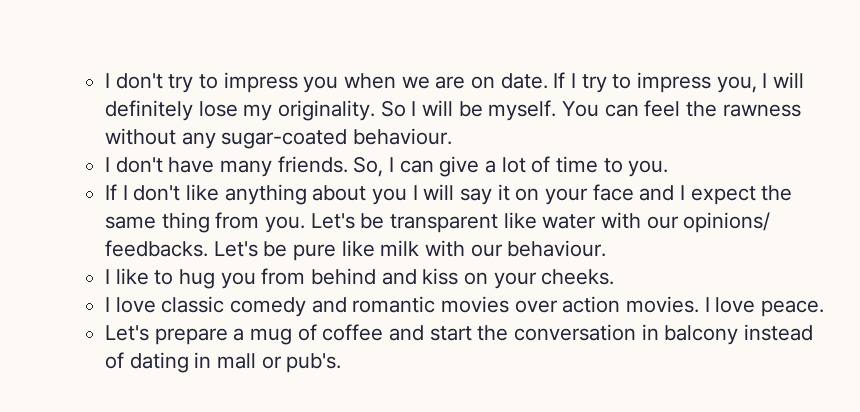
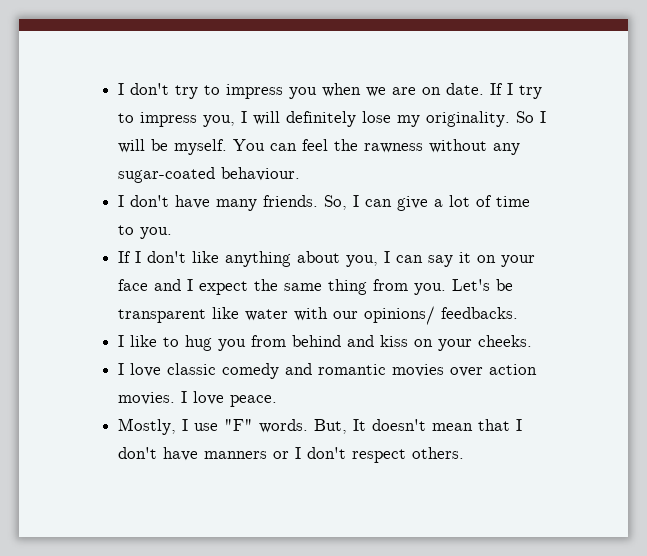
- If I don't like anything about you I will say it on your face and I expect the same thing from you.
+ If I don't like anything about you, I can say it on your face and I expect the same thing from you.
- Let's be pure like milk with our behaviour.
- Let's prepare a mug of coffee and start the conversation in balcony instead of dating in mall or pub's.
+ Mostly, I use "F" words. But, It doesn't mean that I don't have manners or I don't respect others.

